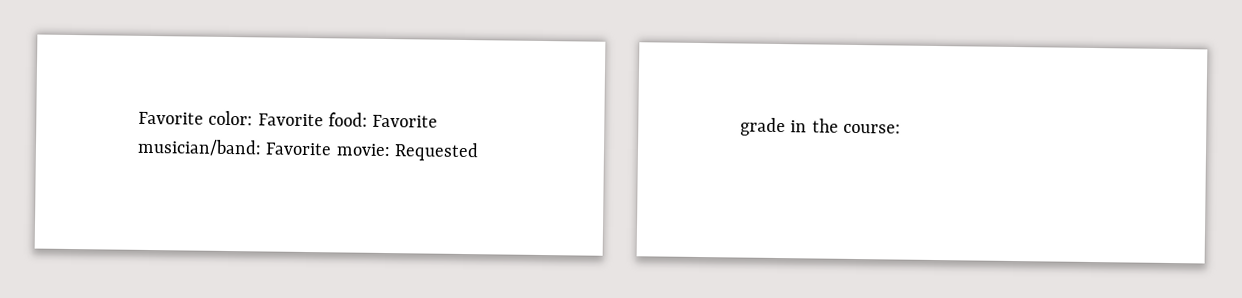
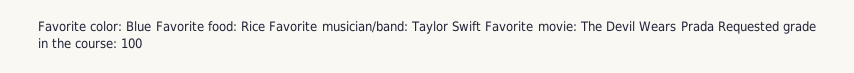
- Favorite color: Favorite food: Favorite musician/band: Favorite movie: Requested grade in the course:
+ Favorite color: Blue Favorite food: Rice Favorite musician/band: Taylor Swift Favorite movie: The Devil Wears Prada Requested grade in the course: 100

